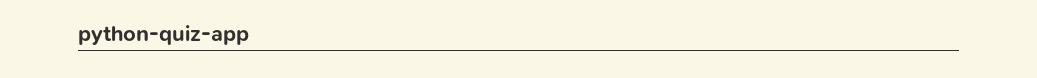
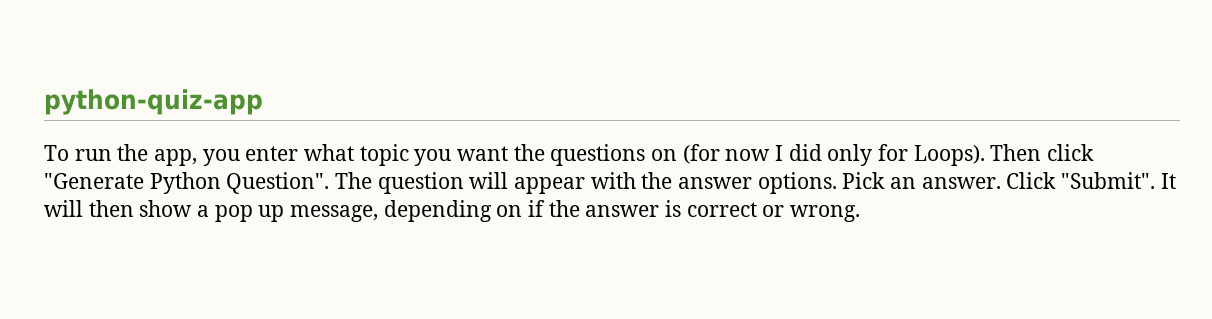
+ To run the app, you enter what topic you want the questions on (for now I did only for Loops). Then click "Generate Python Question". The question will appear with the answer options. Pick an answer. Click "Submit". It will then show a pop up message, depending on if the answer is correct or wrong.

